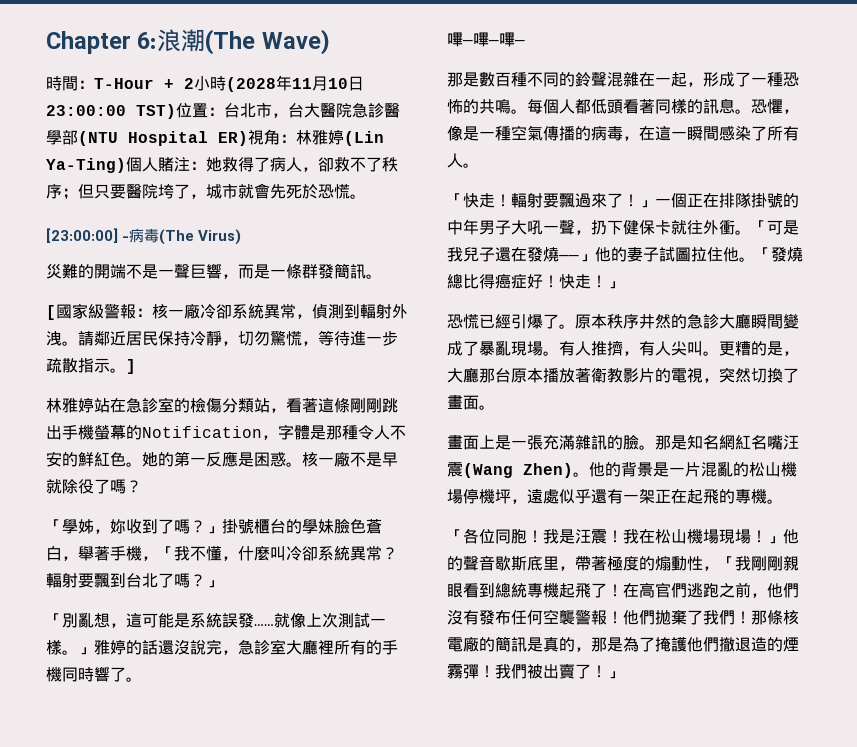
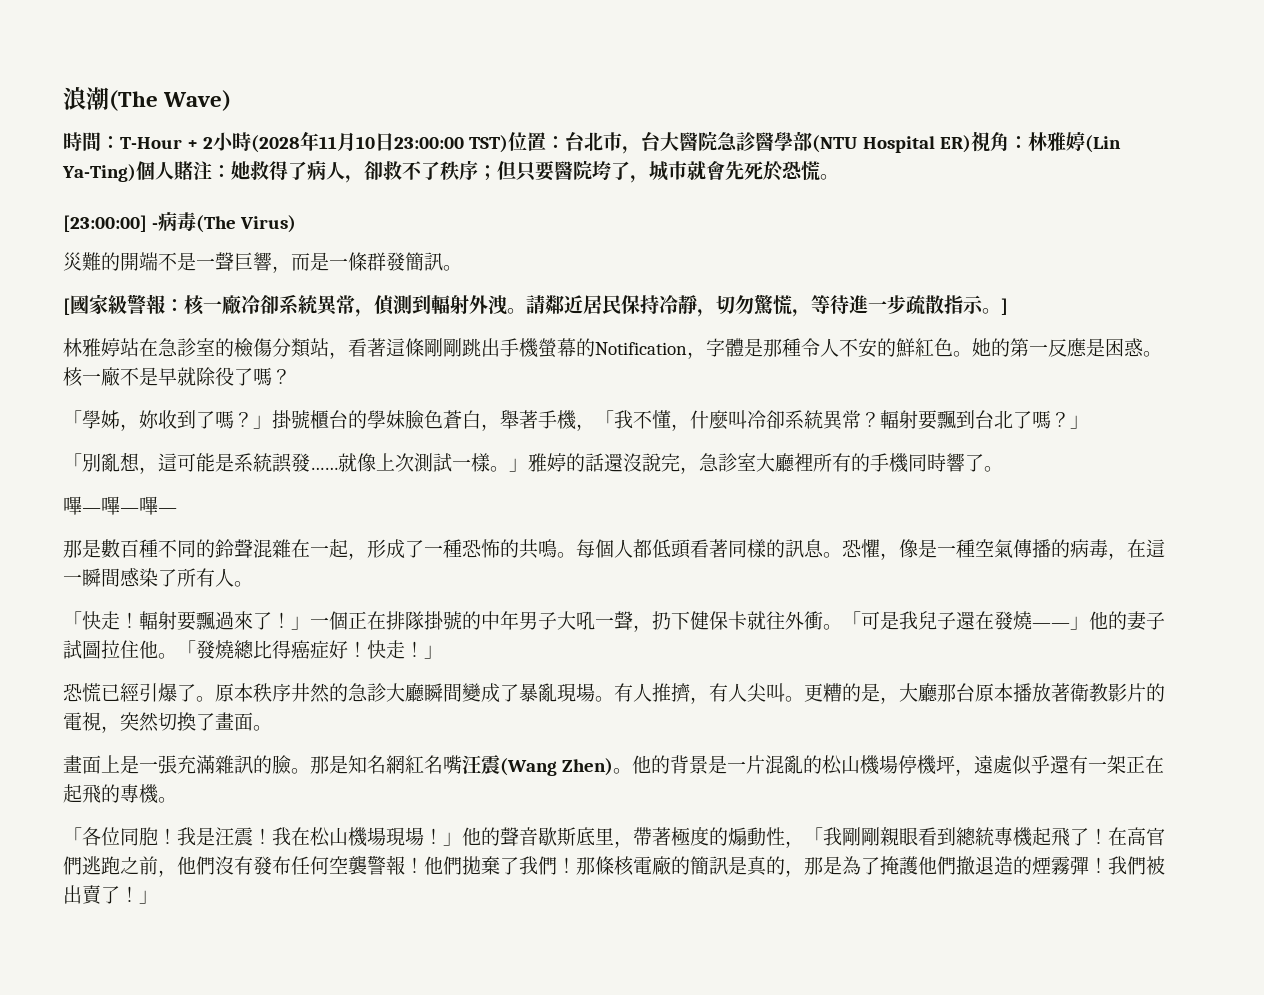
- Chapter 6:浪潮(The Wave)
+ 浪潮(The Wave)

